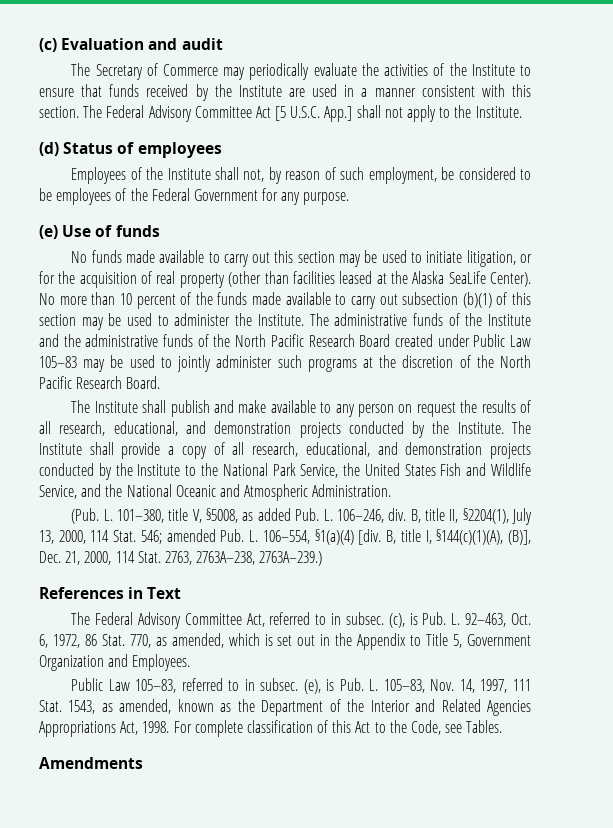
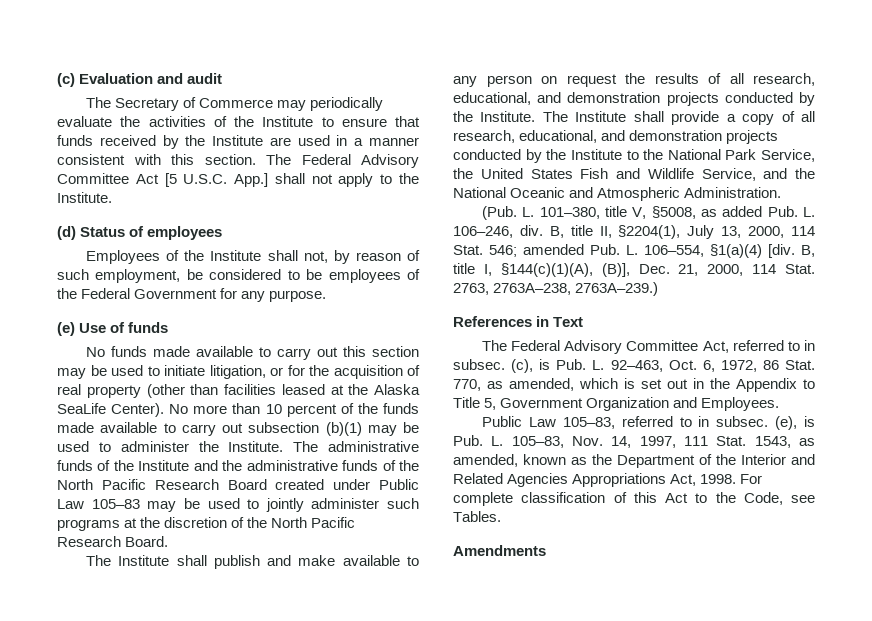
- No more than 10 percent of the funds made available to carry out subsection (b)(1) of this section may be used to administer the Institute.
+ No more than 10 percent of the funds made available to carry out subsection (b)(1) may be used to administer the Institute.

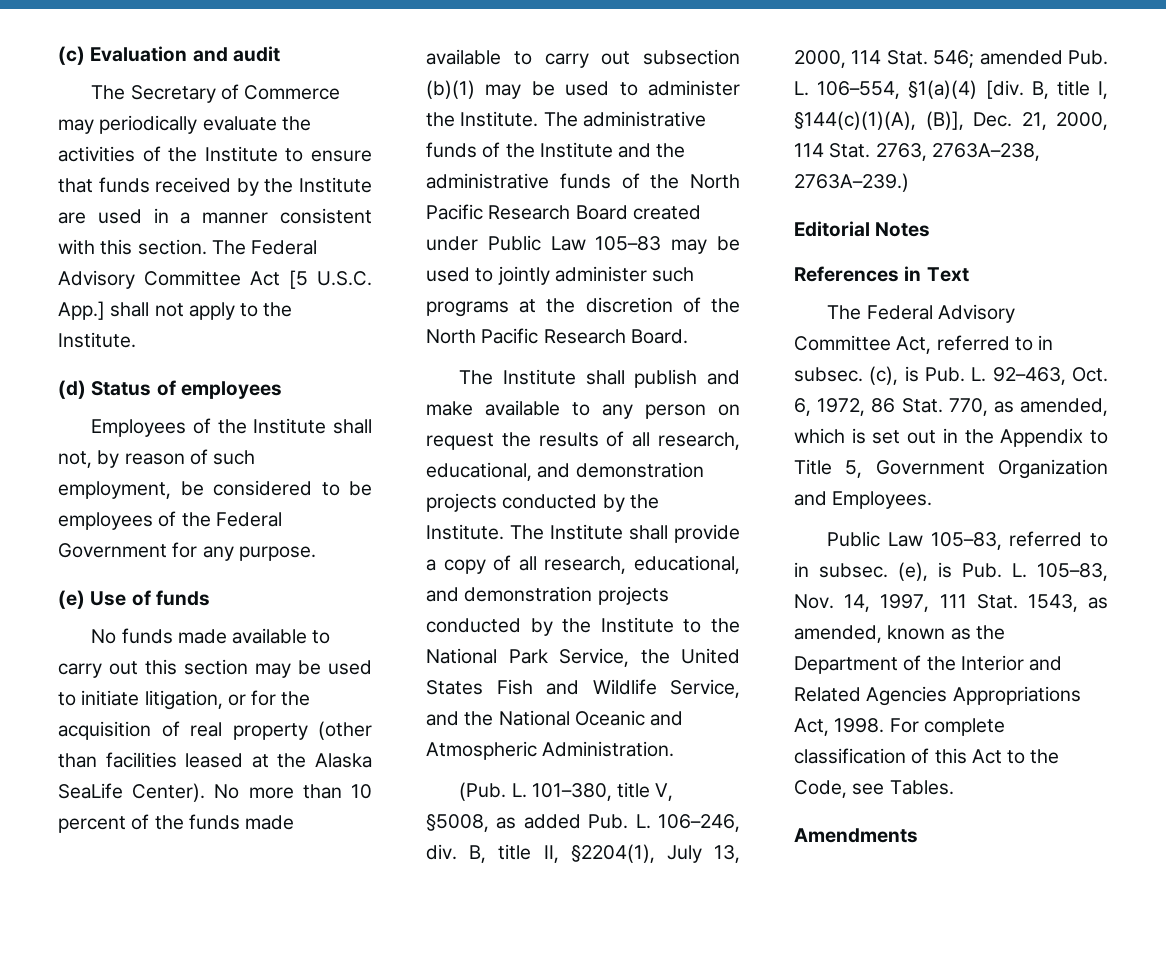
+ Editorial Notes

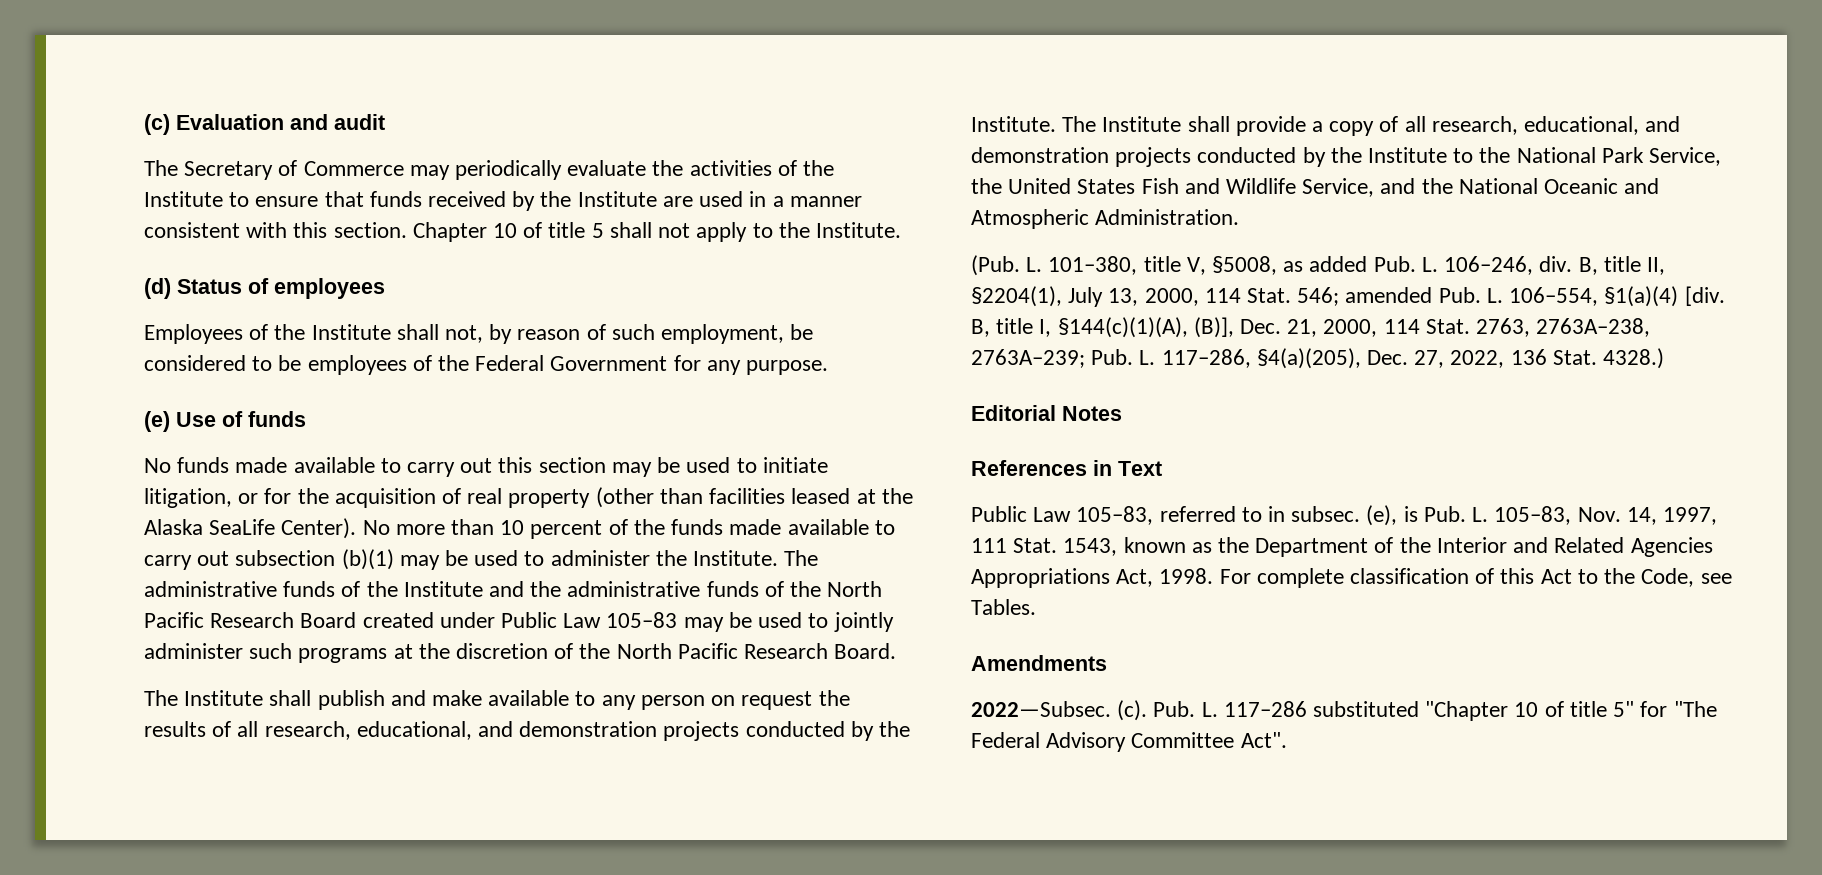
- The Federal Advisory Committee Act [5 U.S.C. App.] shall not apply to the Institute.
+ Chapter 10 of title 5 shall not apply to the Institute.
- 2763, 2763A–238, 2763A–239.)
+ 2763, 2763A–238, 2763A–239; Pub. L. 117–286, §4(a)(205), Dec. 27, 2022, 136 Stat. 4328.)
- The Federal Advisory Committee Act, referred to in subsec. (c), is Pub. L. 92–463, Oct. 6, 1972, 86 Stat. 770, as amended, which is set out in the Appendix to Title 5, Government Organization and Employees.
- 1543, as amended, known as the Department of the Interior and Related Agencies Appropriations Act, 1998.
+ 1543, known as the Department of the Interior and Related Agencies Appropriations Act, 1998.
+ 2022—Subsec. (c). Pub. L. 117–286 substituted "Chapter 10 of title 5" for "The Federal Advisory Committee Act".

